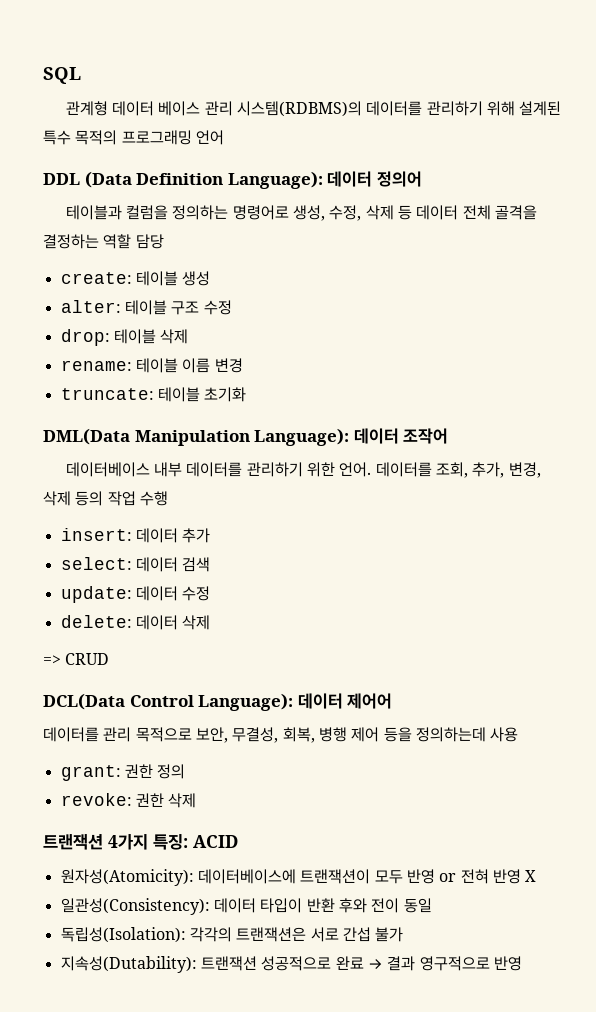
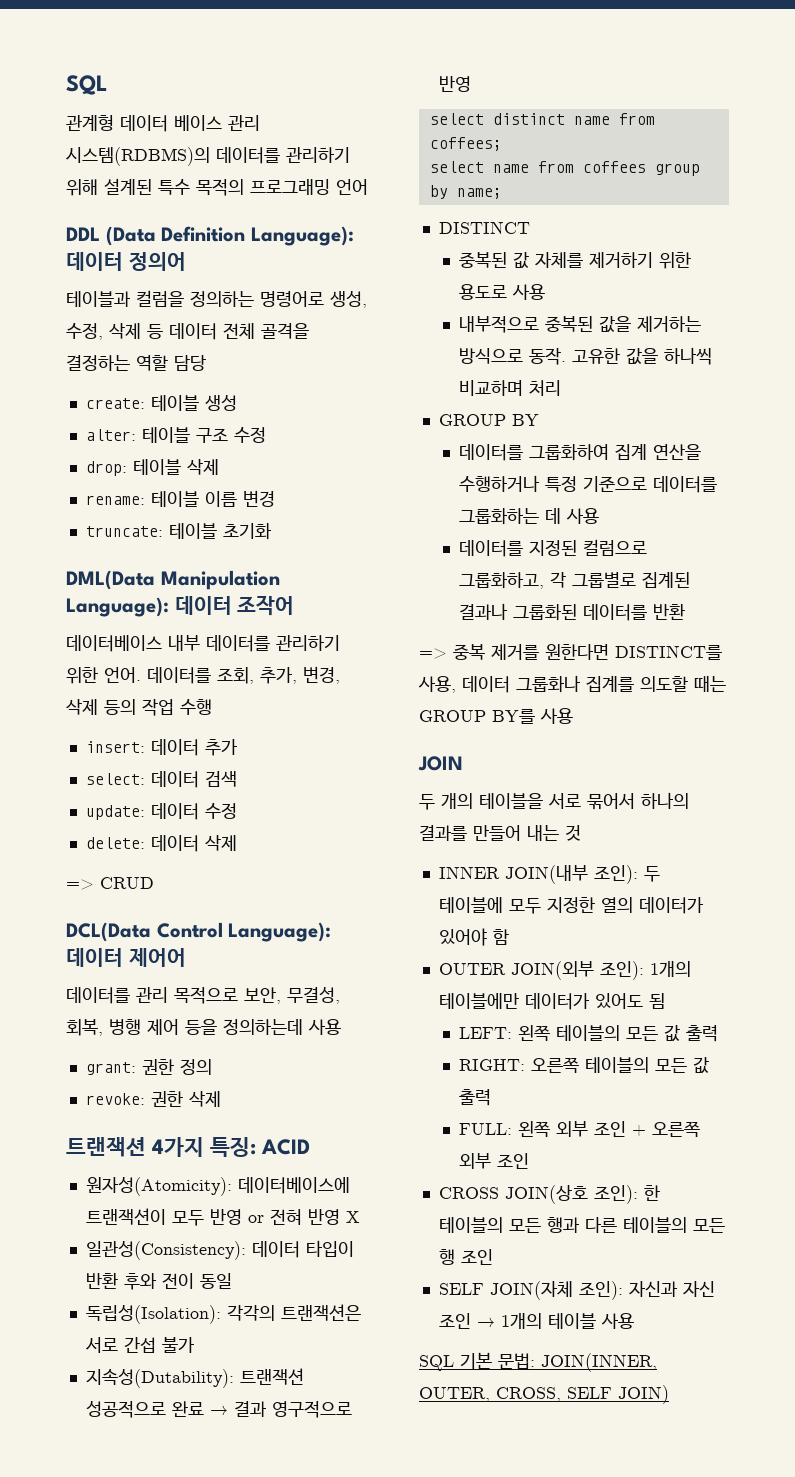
+ select distinct name from coffees;
+ select name from coffees group by name;
+ DISTINCT
+ 중복된 값 자체를 제거하기 위한 용도로 사용
+ 내부적으로 중복된 값을 제거하는 방식으로 동작. 고유한 값을 하나씩 비교하며 처리
+ GROUP BY
+ 데이터를 그룹화하여 집계 연산을 수행하거나 특정 기준으로 데이터를 그룹화하는 데 사용
+ 데이터를 지정된 컬럼으로 그룹화하고, 각 그룹별로 집계된 결과나 그룹화된 데이터를 반환
+ => 중복 제거를 원한다면 DISTINCT를 사용, 데이터 그룹화나 집계를 의도할 때는 GROUP BY를 사용
+ JOIN
+ 두 개의 테이블을 서로 묶어서 하나의 결과를 만들어 내는 것
+ INNER JOIN(내부 조인): 두 테이블에 모두 지정한 열의 데이터가 있어야 함
+ OUTER JOIN(외부 조인): 1개의 테이블에만 데이터가 있어도 됨
+ LEFT: 왼쪽 테이블의 모든 값 출력
+ RIGHT: 오른쪽 테이블의 모든 값 출력
+ FULL: 왼쪽 외부 조인 + 오른쪽 외부 조인
+ CROSS JOIN(상호 조인): 한 테이블의 모든 행과 다른 테이블의 모든 행 조인
+ SELF JOIN(자체 조인): 자신과 자신 조인 → 1개의 테이블 사용
+ SQL 기본 문법: JOIN(INNER, OUTER, CROSS, SELF JOIN)

